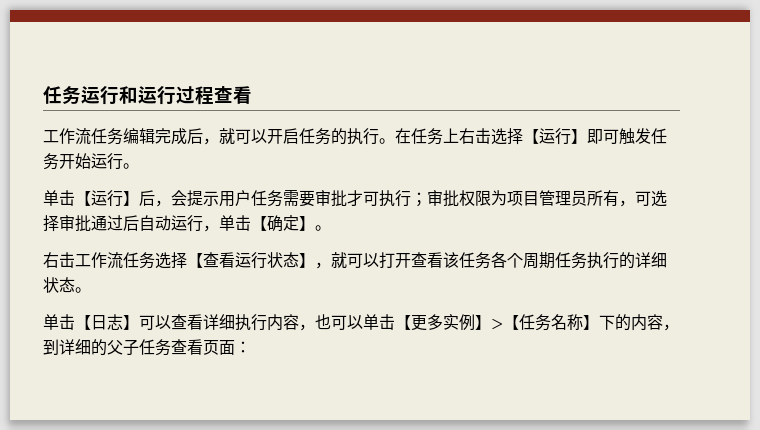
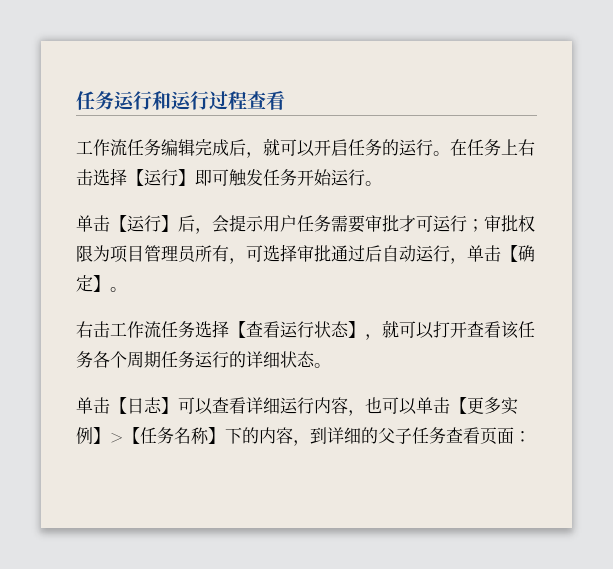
- 工作流任务编辑完成后，就可以开启任务的执行。
+ 工作流任务编辑完成后，就可以开启任务的运行。
- 单击【运行】后，会提示用户任务需要审批才可执行；审批权限为项目管理员所有，可选择审批通过后自动运行，单击【确定】。
+ 单击【运行】后，会提示用户任务需要审批才可运行；审批权限为项目管理员所有，可选择审批通过后自动运行，单击【确定】。
- 右击工作流任务选择【查看运行状态】，就可以打开查看该任务各个周期任务执行的详细状态。
+ 右击工作流任务选择【查看运行状态】，就可以打开查看该任务各个周期任务运行的详细状态。
- 单击【日志】可以查看详细执行内容，也可以单击【更多实例】>【任务名称】下的内容，到详细的父子任务查看页面：
+ 单击【日志】可以查看详细运行内容，也可以单击【更多实例】>【任务名称】下的内容，到详细的父子任务查看页面：

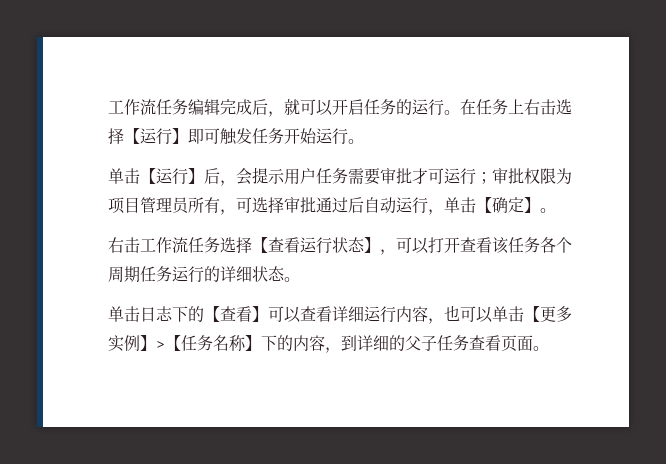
- 任务运行和运行过程查看
- 右击工作流任务选择【查看运行状态】，就可以打开查看该任务各个周期任务运行的详细状态。
+ 右击工作流任务选择【查看运行状态】，可以打开查看该任务各个周期任务运行的详细状态。
- 单击【日志】可以查看详细运行内容，也可以单击【更多实例】>【任务名称】下的内容，到详细的父子任务查看页面：
+ 单击日志下的【查看】可以查看详细运行内容，也可以单击【更多实例】>【任务名称】下的内容，到详细的父子任务查看页面。

